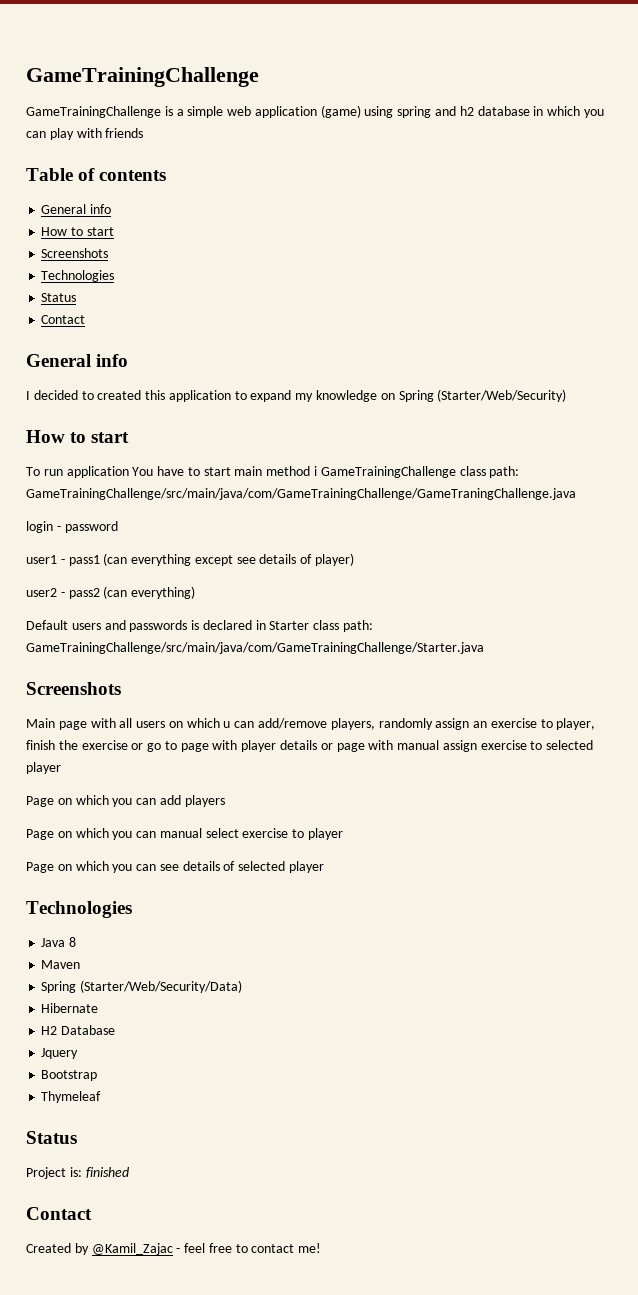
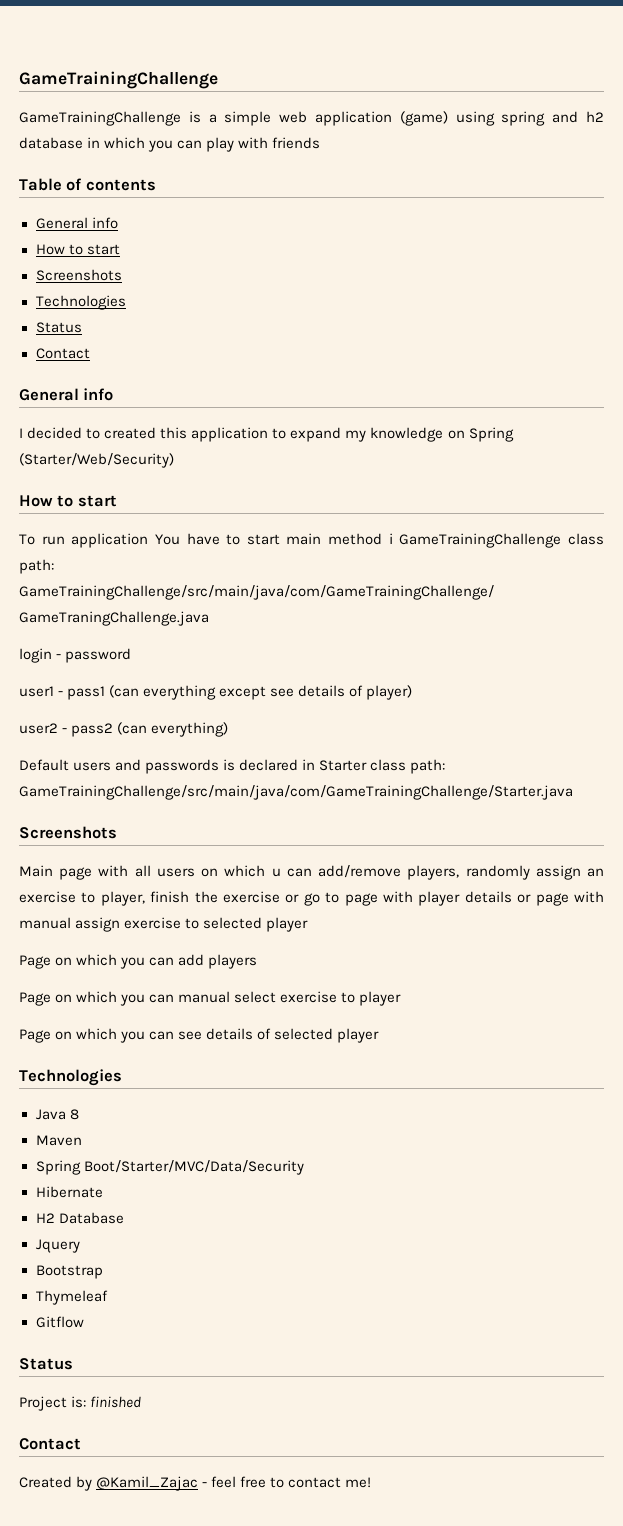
- Spring (Starter/Web/Security/Data)
+ Spring Boot/Starter/MVC/Data/Security
+ Gitflow

